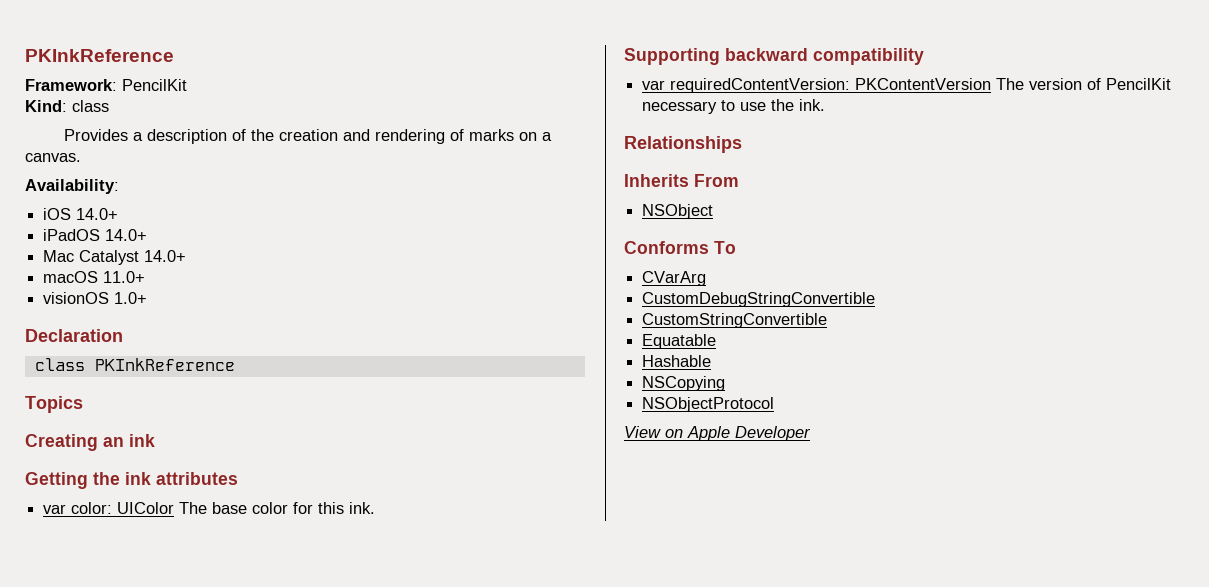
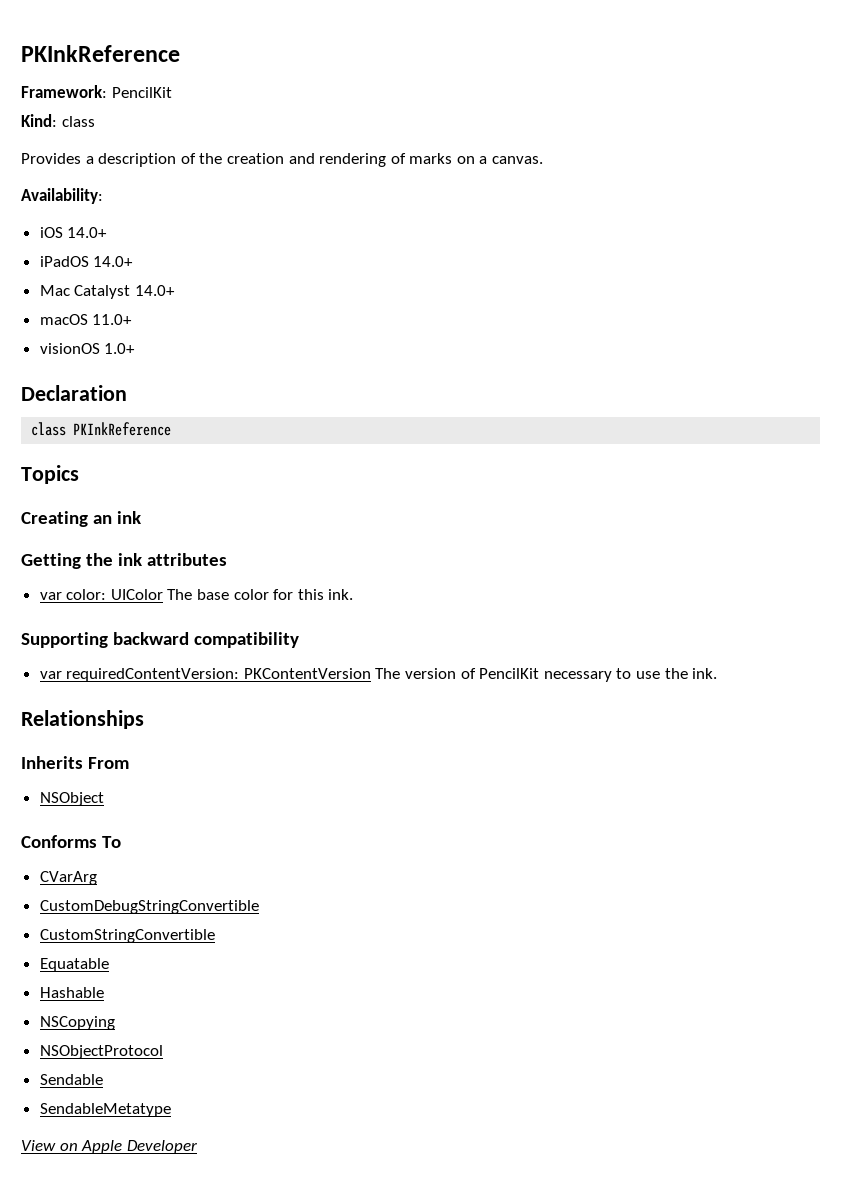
+ Sendable
+ SendableMetatype

